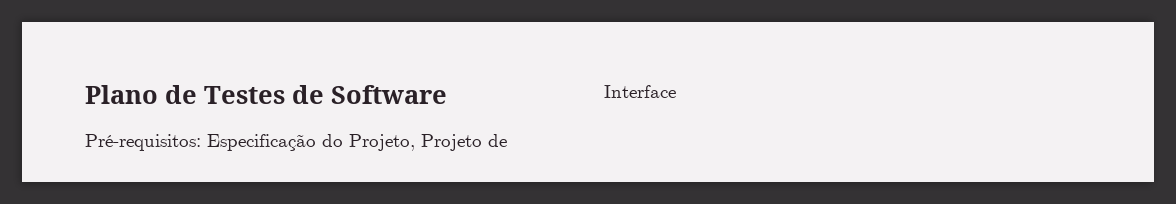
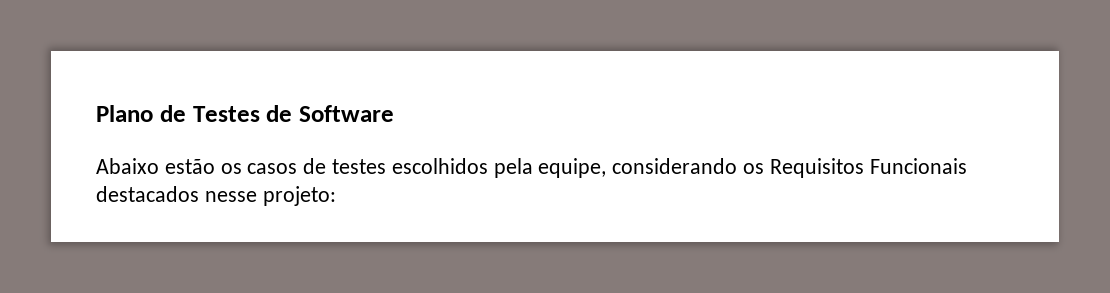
- Pré-requisitos: Especificação do Projeto, Projeto de Interface
+ Abaixo estão os casos de testes escolhidos pela equipe, considerando os Requisitos Funcionais destacados nesse projeto:

